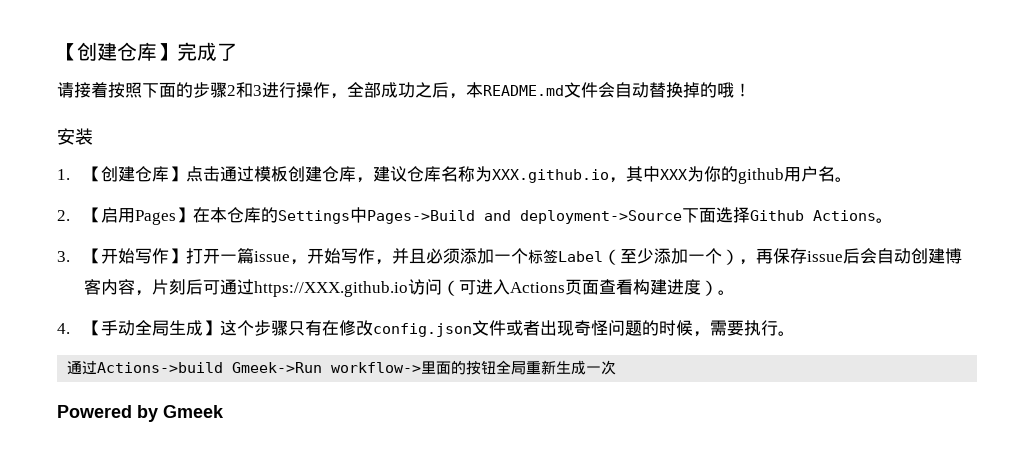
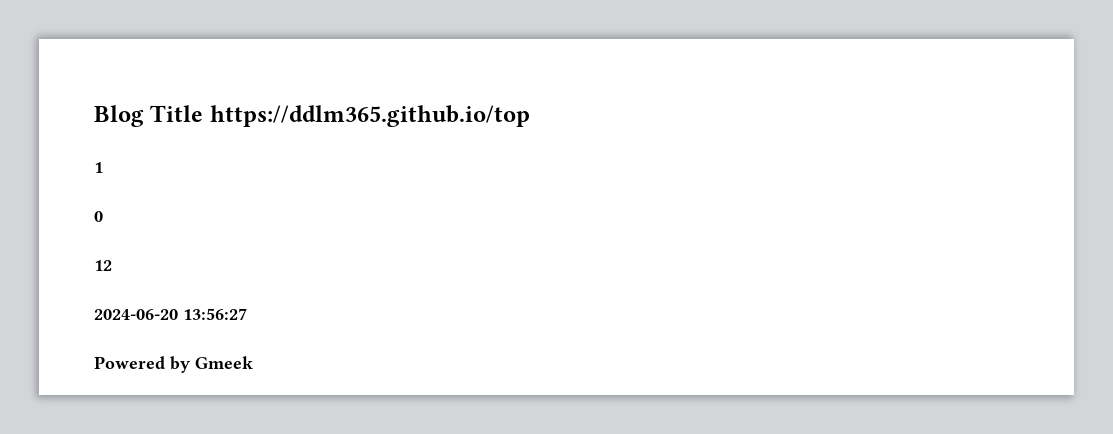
- 【创建仓库】完成了
- 请接着按照下面的步骤2和3进行操作，全部成功之后，本README.md文件会自动替换掉的哦！
- 安装
- 1.【创建仓库】点击通过模板创建仓库，建议仓库名称为XXX.github.io，其中XXX为你的github用户名。
- 2.【启用Pages】在本仓库的Settings中Pages->Build and deployment->Source下面选择Github Actions。
- 3.【开始写作】打开一篇issue，开始写作，并且必须添加一个标签Label（至少添加一个），再保存issue后会自动创建博客内容，片刻后可通过https://XXX.github.io访问（可进入Actions页面查看构建进度）。
- 4.【手动全局生成】这个步骤只有在修改config.json文件或者出现奇怪问题的时候，需要执行。
- 通过Actions->build Gmeek->Run workflow->里面的按钮全局重新生成一次
+ Blog Title https://ddlm365.github.io/top
+ 1
+ 0
+ 12
+ 2024-06-20 13:56:27

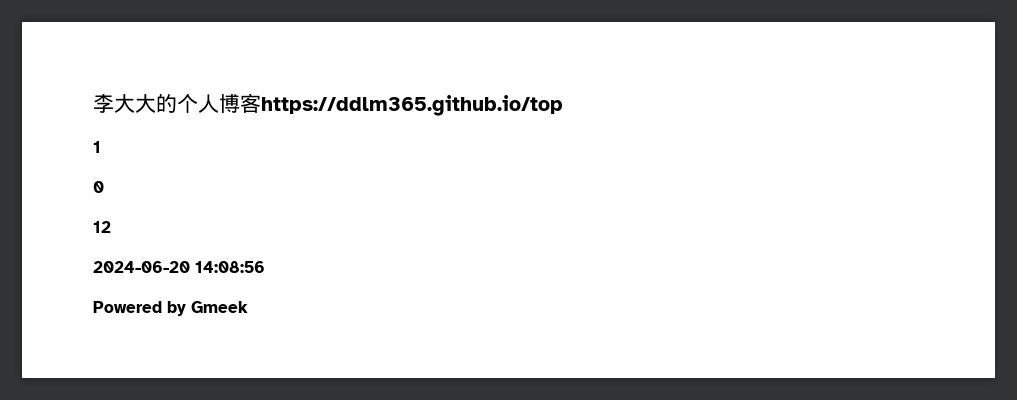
- Blog Title https://ddlm365.github.io/top
+ 李大大的个人博客https://ddlm365.github.io/top
- 2024-06-20 13:56:27
+ 2024-06-20 14:08:56

